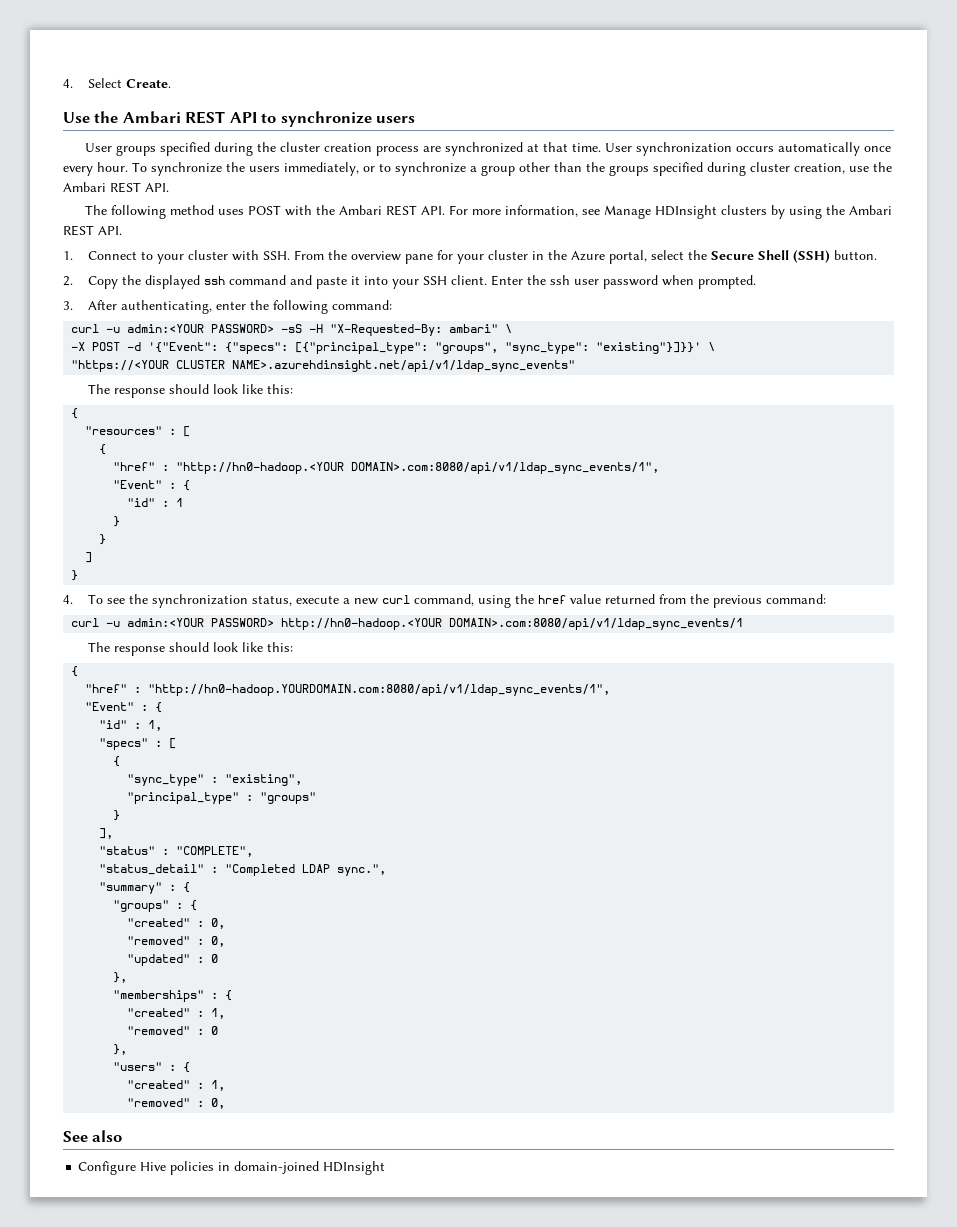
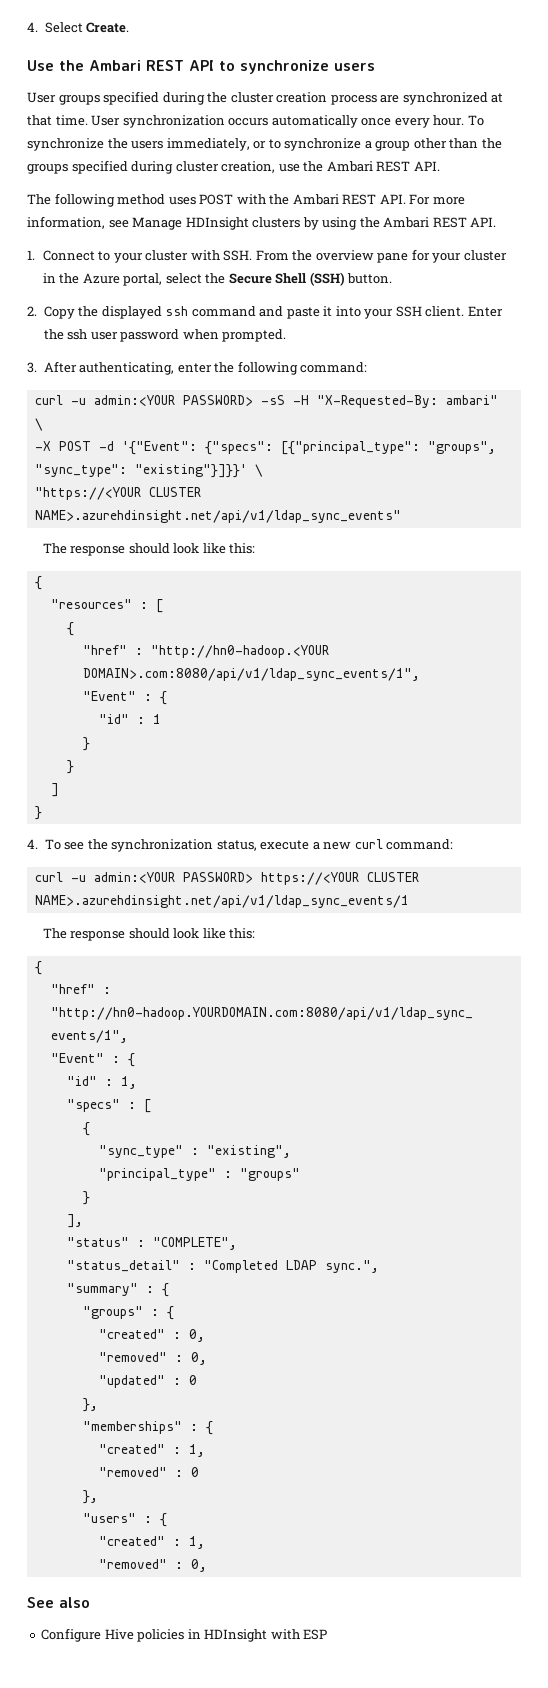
- 4. To see the synchronization status, execute a new curl command, using the href value returned from the previous command:
- curl -u admin:<YOUR PASSWORD> http://hn0-hadoop.<YOUR DOMAIN>.com:8080/api/v1/ldap_sync_events/1
+ 4. To see the synchronization status, execute a new curl command:
+ curl -u admin:<YOUR PASSWORD> https://<YOUR CLUSTER NAME>.azurehdinsight.net/api/v1/ldap_sync_events/1
- Configure Hive policies in domain-joined HDInsight
+ Configure Hive policies in HDInsight with ESP

